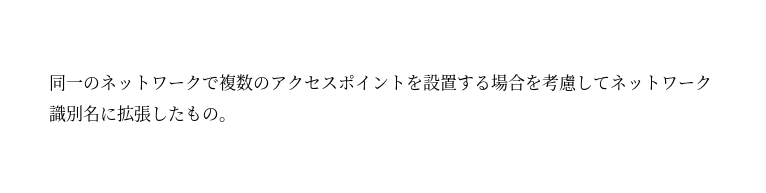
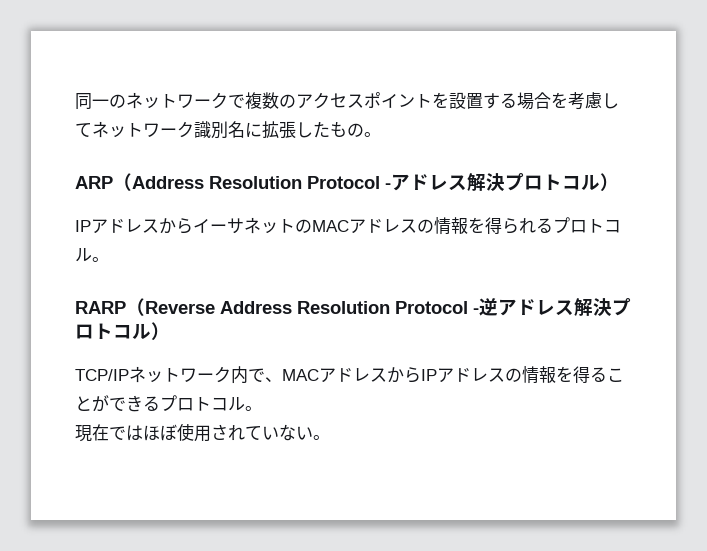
+ ARP（Address Resolution Protocol -アドレス解決プロトコル）
+ IPアドレスからイーサネットのMACアドレスの情報を得られるプロトコル。
+ RARP（Reverse Address Resolution Protocol -逆アドレス解決プロトコル）
+ TCP/IPネットワーク内で、MACアドレスからIPアドレスの情報を得ることができるプロトコル。
+ 現在ではほぼ使用されていない。

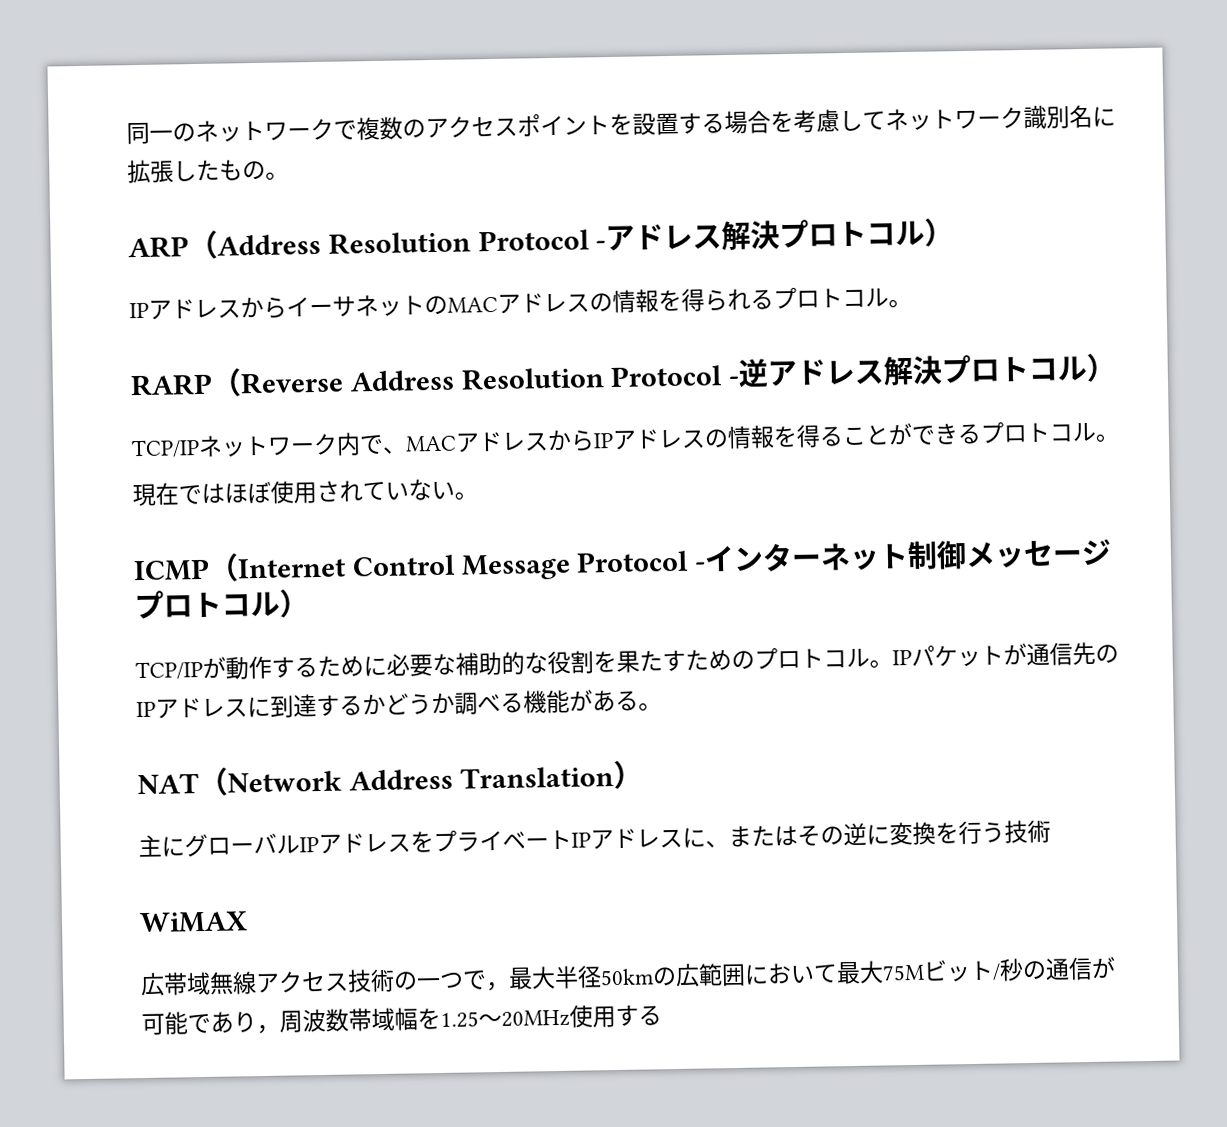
+ ICMP（Internet Control Message Protocol -インターネット制御メッセージプロトコル）
+ TCP/IPが動作するために必要な補助的な役割を果たすためのプロトコル。IPパケットが通信先のIPアドレスに到達するかどうか調べる機能がある。
+ NAT（Network Address Translation）
+ 主にグローバルIPアドレスをプライベートIPアドレスに、またはその逆に変換を行う技術
+ WiMAX
+ 広帯域無線アクセス技術の一つで，最大半径50kmの広範囲において最大75Mビット/秒の通信が可能であり，周波数帯域幅を1.25～20MHz使用する

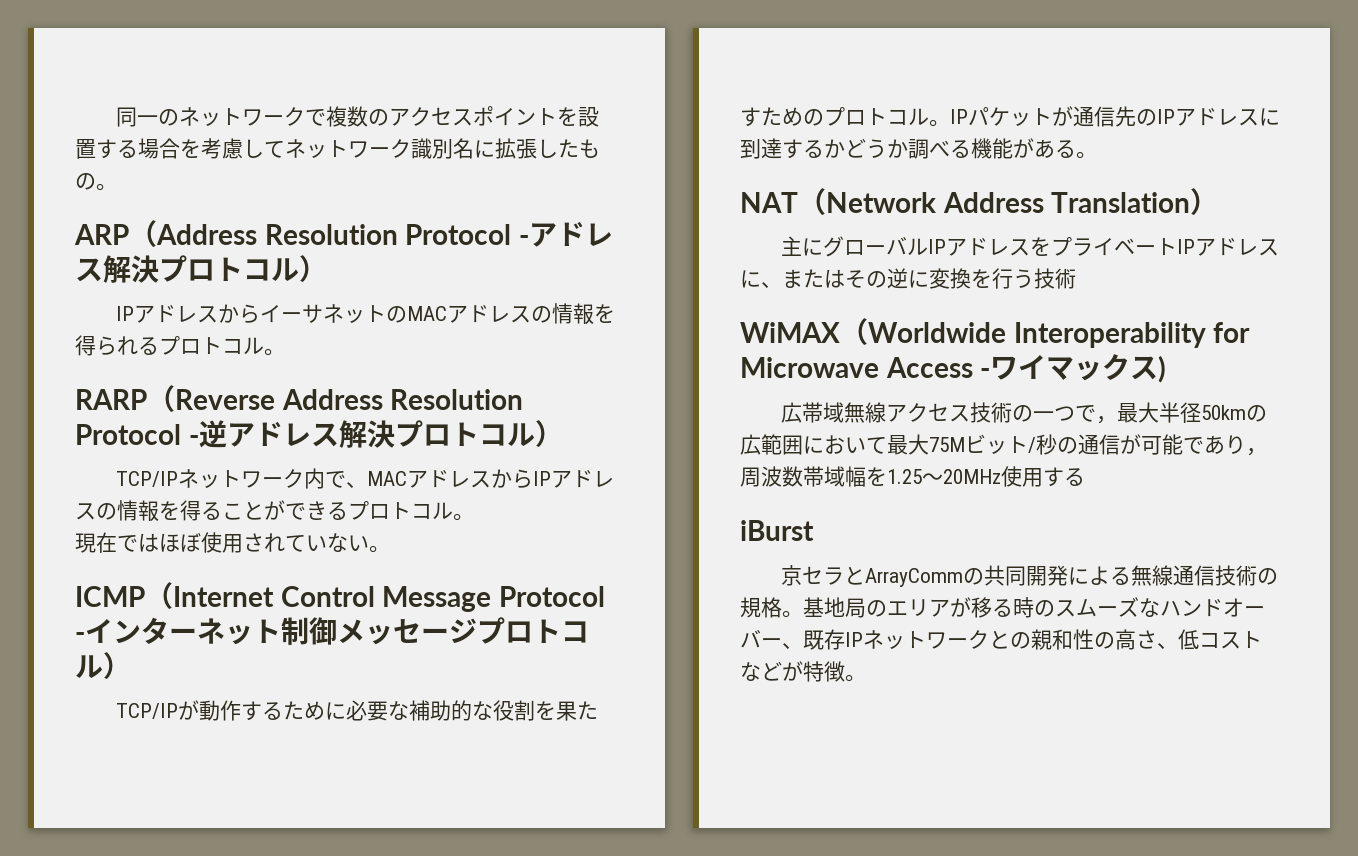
- WiMAX
+ WiMAX（Worldwide Interoperability for Microwave Access -ワイマックス)
+ iBurst
+ 京セラとArrayCommの共同開発による無線通信技術の規格。基地局のエリアが移る時のスムーズなハンドオーバー、既存IPネットワークとの親和性の高さ、低コストなどが特徴。

